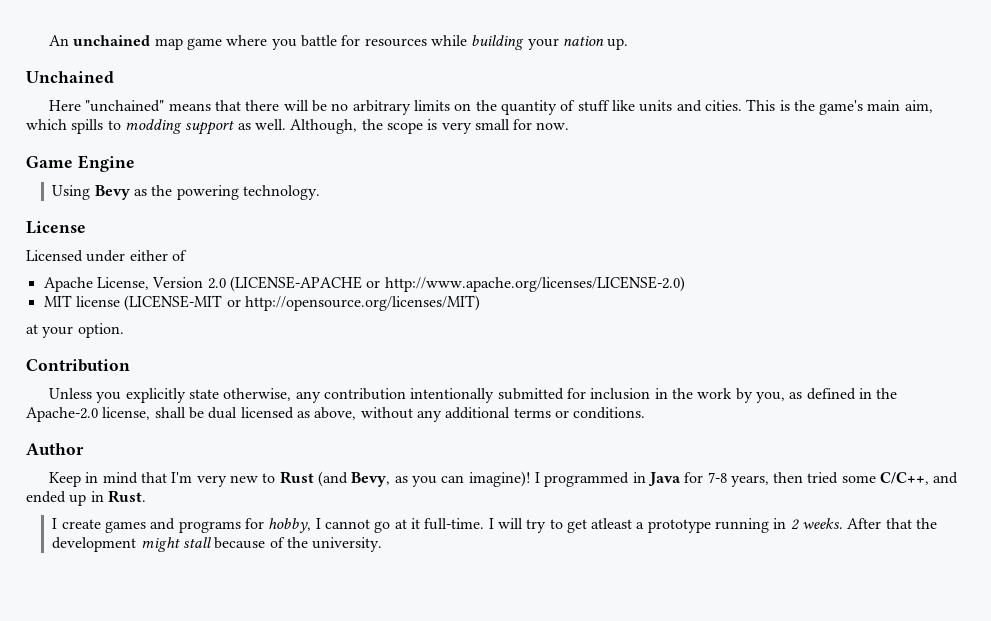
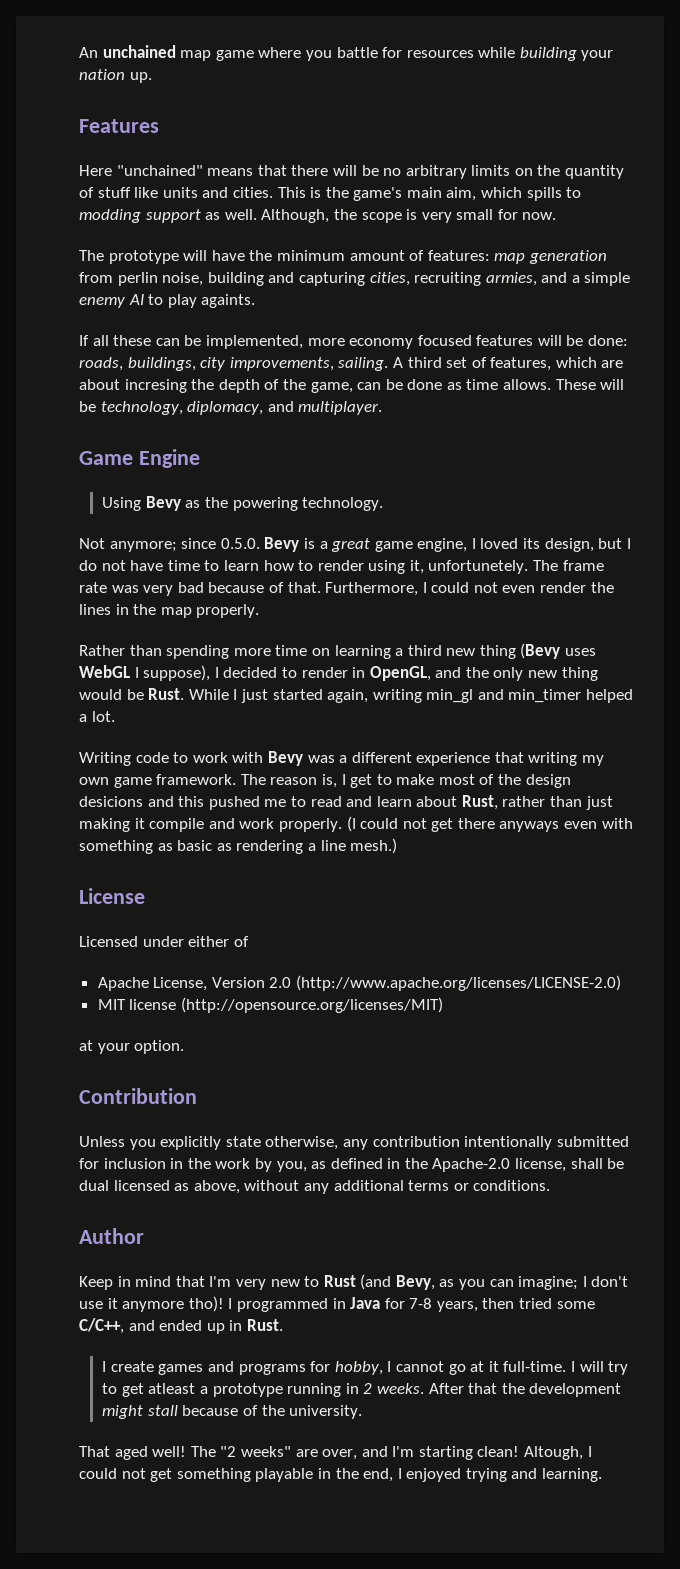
- Unchained
+ Features
+ The prototype will have the minimum amount of features: map generation from perlin noise, building and capturing cities, recruiting armies, and a simple enemy AI to play againts.
+ If all these can be implemented, more economy focused features will be done: roads, buildings, city improvements, sailing. A third set of features, which are about incresing the depth of the game, can be done as time allows. These will be technology, diplomacy, and multiplayer.
+ Not anymore; since 0.5.0. Bevy is a great game engine, I loved its design, but I do not have time to learn how to render using it, unfortunetely. The frame rate was very bad because of that. Furthermore, I could not even render the lines in the map properly.
+ Rather than spending more time on learning a third new thing (Bevy uses WebGL I suppose), I decided to render in OpenGL, and the only new thing would be Rust. While I just started again, writing min_gl and min_timer helped a lot.
+ Writing code to work with Bevy was a different experience that writing my own game framework. The reason is, I get to make most of the design desicions and this pushed me to read and learn about Rust, rather than just making it compile and work properly. (I could not get there anyways even with something as basic as rendering a line mesh.)
- Apache License, Version 2.0 (LICENSE-APACHE or http://www.apache.org/licenses/LICENSE-2.0)
+ Apache License, Version 2.0 (http://www.apache.org/licenses/LICENSE-2.0)
- MIT license (LICENSE-MIT or http://opensource.org/licenses/MIT)
+ MIT license (http://opensource.org/licenses/MIT)
- Keep in mind that I'm very new to Rust (and Bevy, as you can imagine)!
+ Keep in mind that I'm very new to Rust (and Bevy, as you can imagine; I don't use it anymore tho)!
+ That aged well! The "2 weeks" are over, and I'm starting clean! Altough, I could not get something playable in the end, I enjoyed trying and learning.

